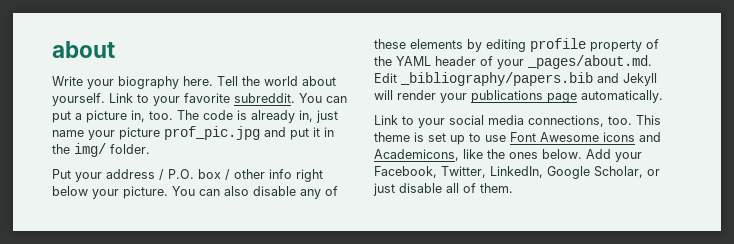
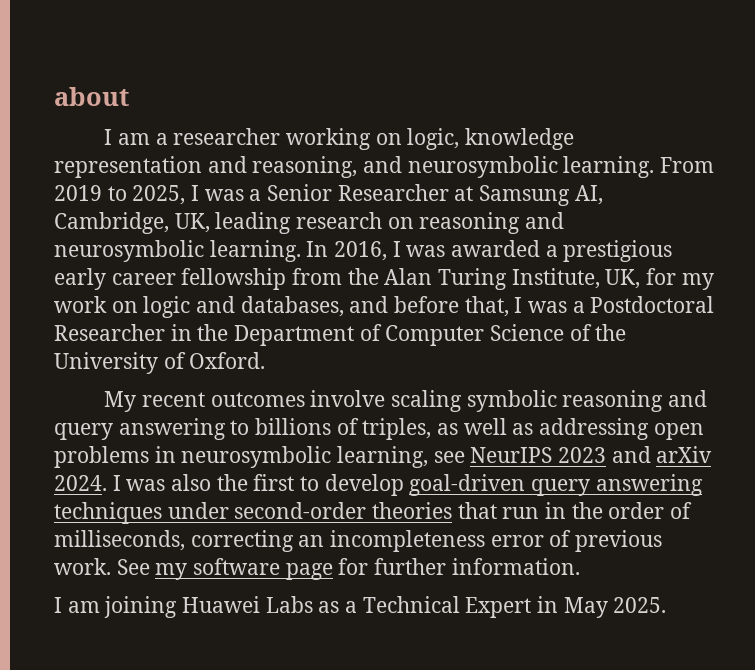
- Write your biography here. Tell the world about yourself. Link to your favorite subreddit. You can put a picture in, too. The code is already in, just name your picture prof_pic.jpg and put it in the img/ folder.
- Put your address / P.O. box / other info right below your picture. You can also disable any of these elements by editing profile property of the YAML header of your _pages/about.md. Edit _bibliography/papers.bib and Jekyll will render your publications page automatically.
- Link to your social media connections, too. This theme is set up to use Font Awesome icons and Academicons, like the ones below. Add your Facebook, Twitter, LinkedIn, Google Scholar, or just disable all of them.
+ I am a researcher working on logic, knowledge representation and reasoning, and neurosymbolic learning. From 2019 to 2025, I was a Senior Researcher at Samsung AI, Cambridge, UK, leading research on reasoning and neurosymbolic learning. In 2016, I was awarded a prestigious early career fellowship from the Alan Turing Institute, UK, for my work on logic and databases, and before that, I was a Postdoctoral Researcher in the Department of Computer Science of the University of Oxford.
+ My recent outcomes involve scaling symbolic reasoning and query answering to billions of triples, as well as addressing open problems in neurosymbolic learning, see NeurIPS 2023 and arXiv 2024. I was also the first to develop goal-driven query answering techniques under second-order theories that run in the order of milliseconds, correcting an incompleteness error of previous work. See my software page for further information.
+ I am joining Huawei Labs as a Technical Expert in May 2025.

